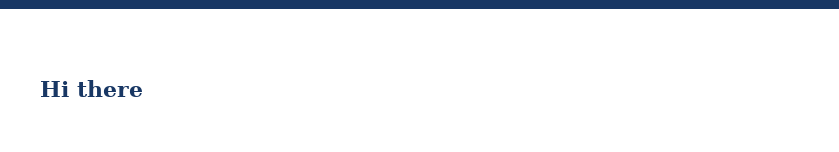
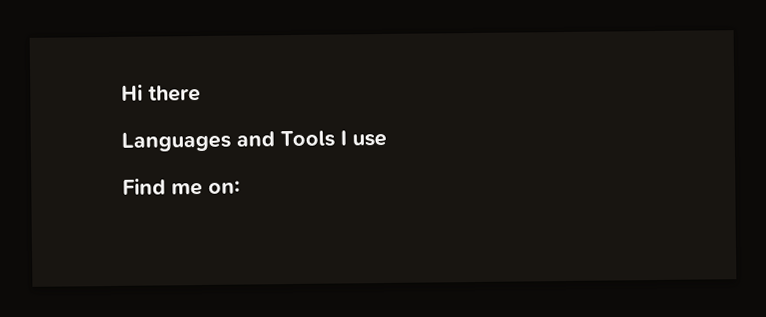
+ Languages and Tools I use
+ Find me on:

